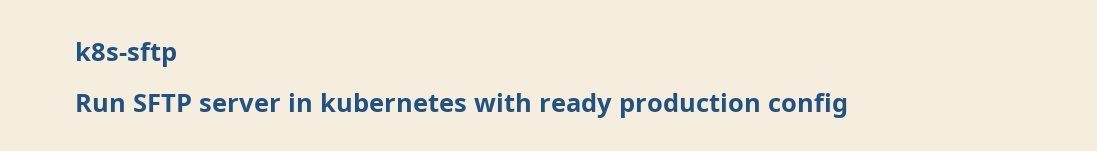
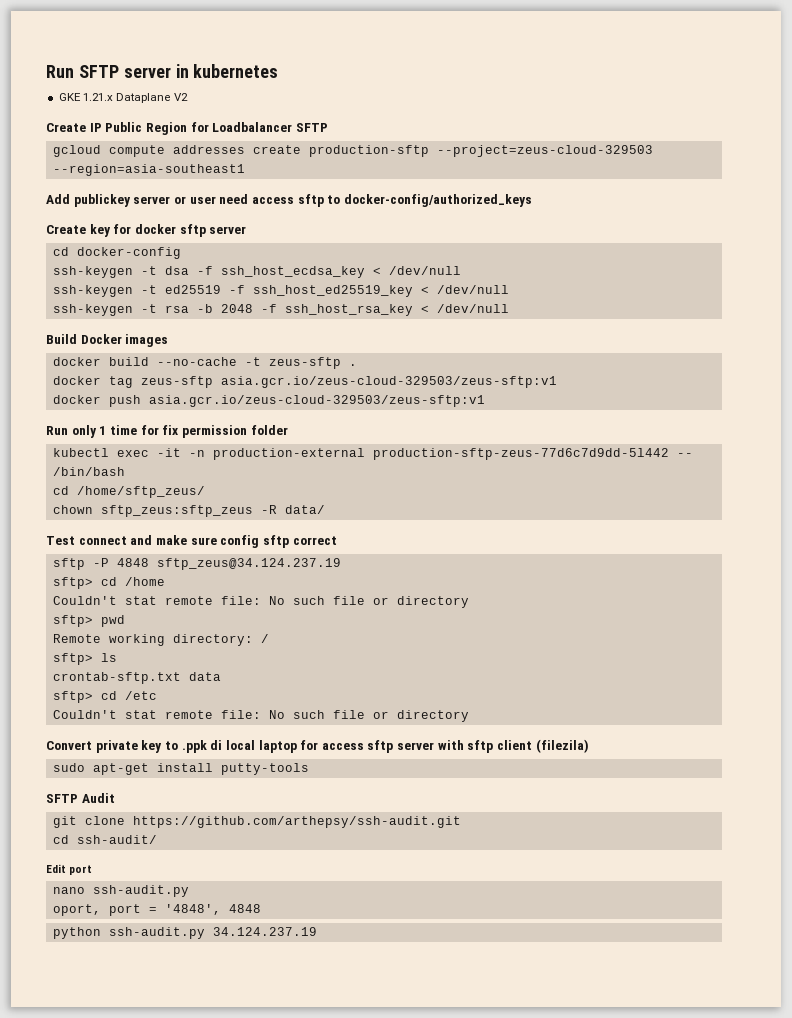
- k8s-sftp
- Run SFTP server in kubernetes with ready production config
+ Run SFTP server in kubernetes
+ GKE 1.21.x Dataplane V2
+ Create IP Public Region for Loadbalancer SFTP
+ gcloud compute addresses create production-sftp --project=zeus-cloud-329503 --region=asia-southeast1
+ Add publickey server or user need access sftp to docker-config/authorized_keys
+ Create key for docker sftp server
+ cd docker-config
+ ssh-keygen -t dsa -f ssh_host_ecdsa_key < /dev/null
+ ssh-keygen -t ed25519 -f ssh_host_ed25519_key < /dev/null
+ ssh-keygen -t rsa -b 2048 -f ssh_host_rsa_key < /dev/null
+ Build Docker images
+ docker build --no-cache -t zeus-sftp .
+ docker tag zeus-sftp asia.gcr.io/zeus-cloud-329503/zeus-sftp:v1
+ docker push asia.gcr.io/zeus-cloud-329503/zeus-sftp:v1
+ Run only 1 time for fix permission folder
+ kubectl exec -it -n production-external production-sftp-zeus-77d6c7d9dd-5l442 -- /bin/bash
+ cd /home/sftp_zeus/
+ chown sftp_zeus:sftp_zeus -R data/
+ Test connect and make sure config sftp correct
+ sftp -P 4848 sftp_zeus@34.124.237.19
+ sftp> cd /home
+ Couldn't stat remote file: No such file or directory
+ sftp> pwd
+ Remote working directory: /
+ sftp> ls
+ crontab-sftp.txt data
+ sftp> cd /etc
+ Couldn't stat remote file: No such file or directory
+ Convert private key to .ppk di local laptop for access sftp server with sftp client (filezila)
+ sudo apt-get install putty-tools
+ SFTP Audit
+ git clone https://github.com/arthepsy/ssh-audit.git
+ cd ssh-audit/
+ Edit port
+ nano ssh-audit.py
+ oport, port = '4848', 4848
+ python ssh-audit.py 34.124.237.19

